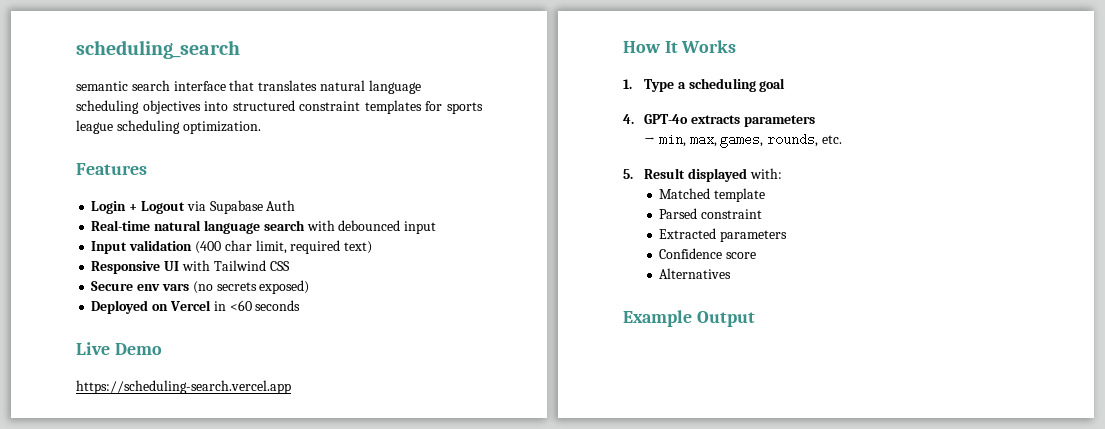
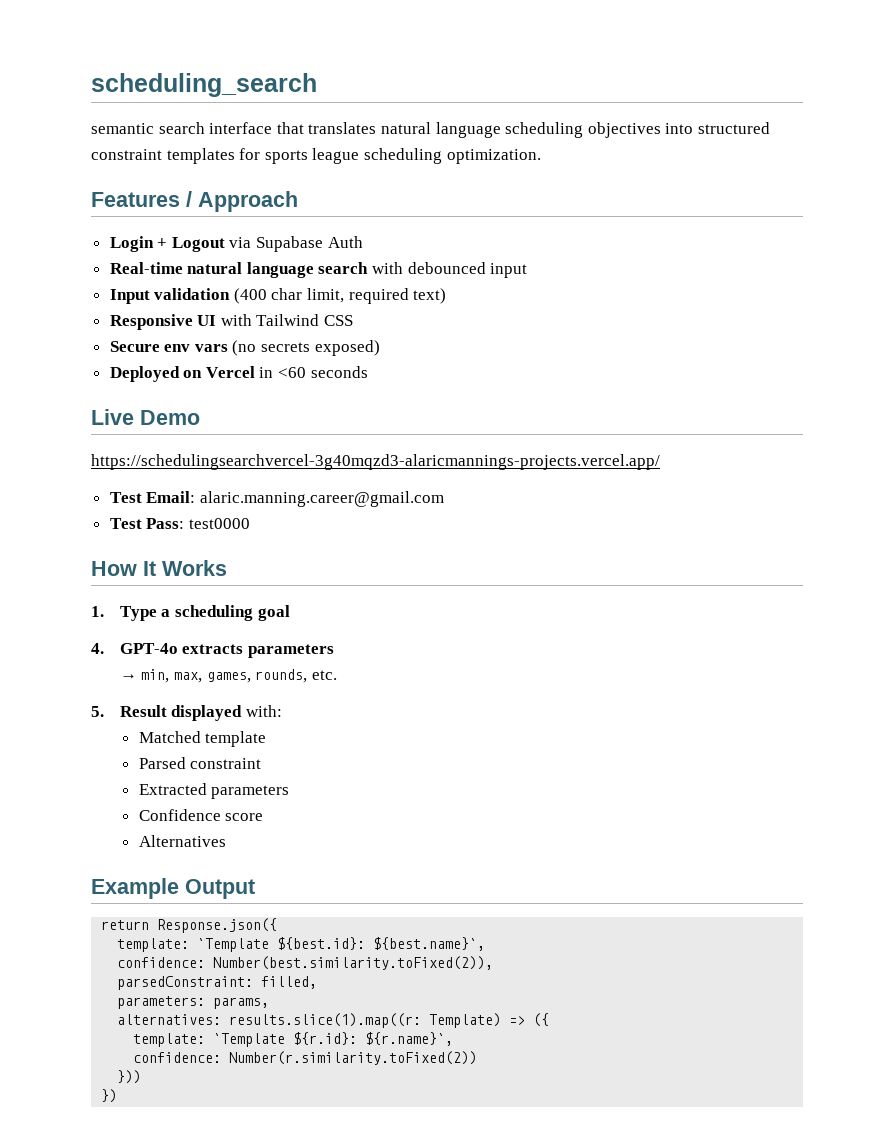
- Features
+ Features / Approach
- https://scheduling-search.vercel.app
+ https://schedulingsearchvercel-3g40mqzd3-alaricmannings-projects.vercel.app/
+ Test Email: alaric.manning.career@gmail.com
+ Test Pass: test0000
+ return Response.json({
+ template: `Template ${best.id}: ${best.name}`,
+ confidence: Number(best.similarity.toFixed(2)),
+ parsedConstraint: filled,
+ parameters: params,
+ alternatives: results.slice(1).map((r: Template) => ({
+ template: `Template ${r.id}: ${r.name}`,
+ confidence: Number(r.similarity.toFixed(2))
+ }))
+ })

